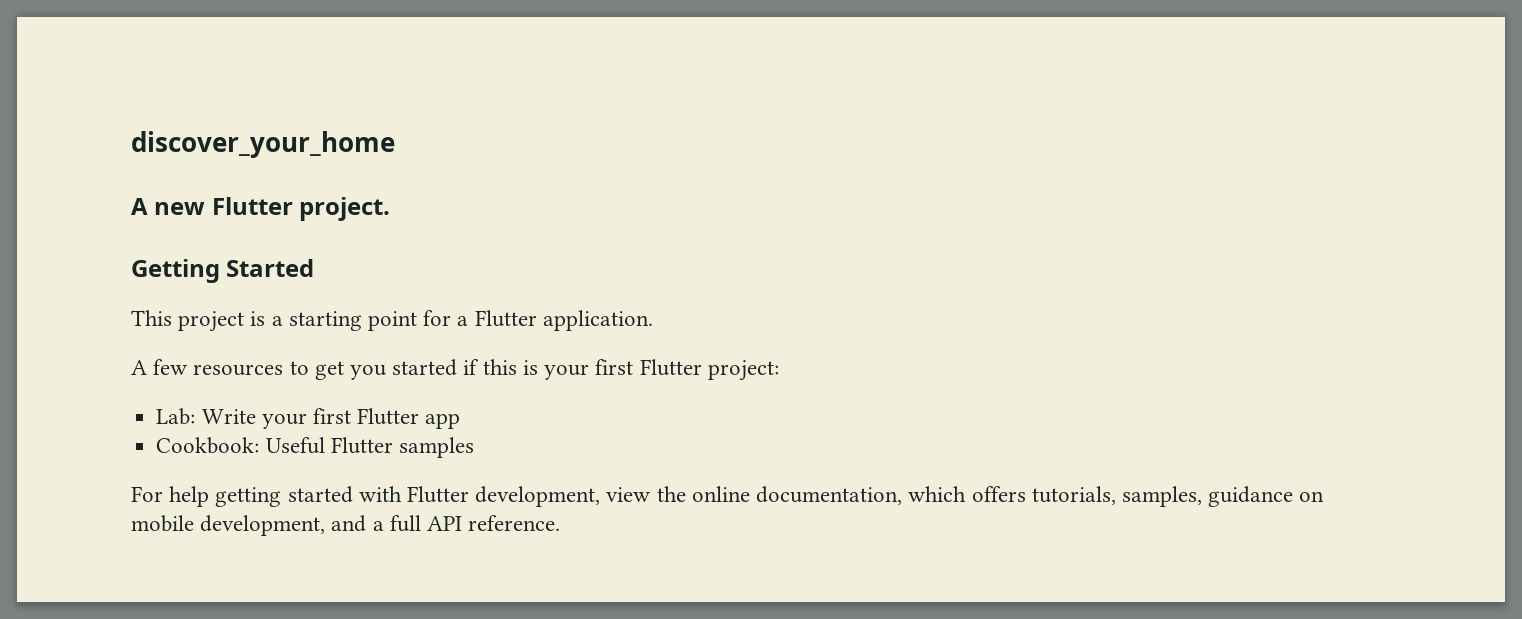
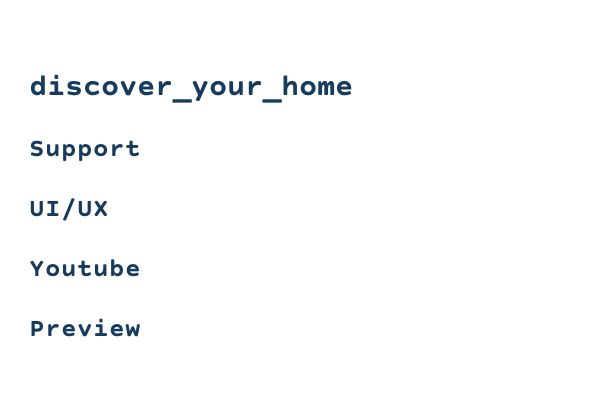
- A new Flutter project.
- Getting Started
- This project is a starting point for a Flutter application.
- A few resources to get you started if this is your first Flutter project:
- Lab: Write your first Flutter app
- Cookbook: Useful Flutter samples
- For help getting started with Flutter development, view the online documentation, which offers tutorials, samples, guidance on mobile development, and a full API reference.
+ Support
+ UI/UX
+ Youtube
+ Preview

